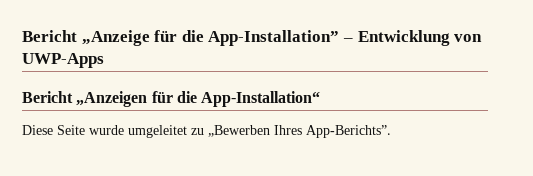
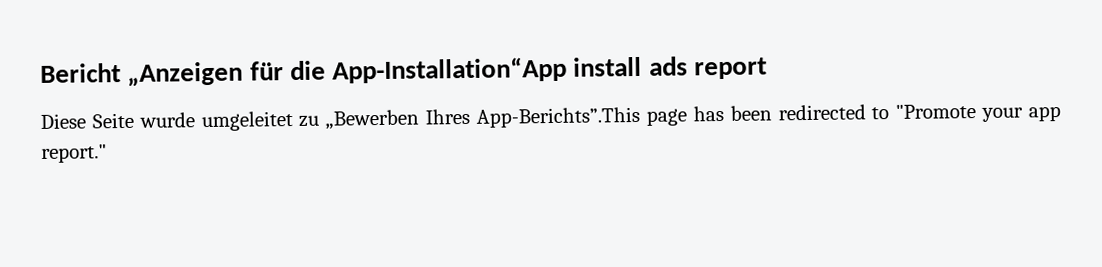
- Bericht „Anzeige für die App-Installation” – Entwicklung von UWP-Apps
- Bericht „Anzeigen für die App-Installation“
+ Bericht „Anzeigen für die App-Installation“App install ads report
- Diese Seite wurde umgeleitet zu „Bewerben Ihres App-Berichts”.
+ Diese Seite wurde umgeleitet zu „Bewerben Ihres App-Berichts”.This page has been redirected to "Promote your app report."

